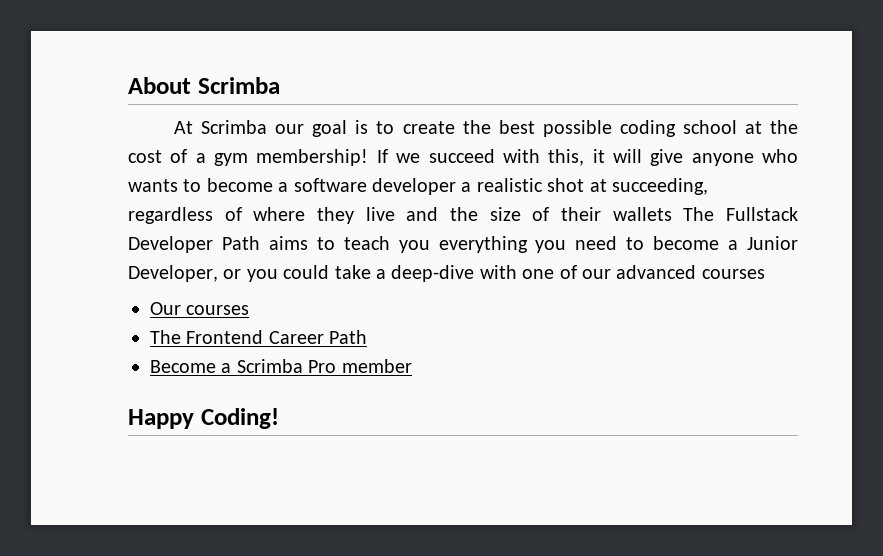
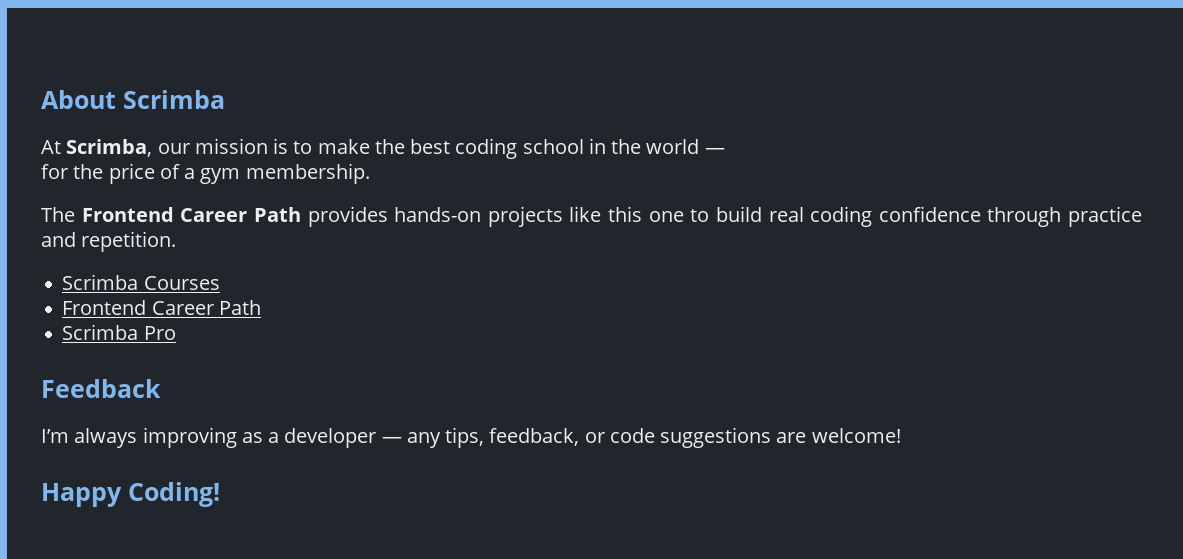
- At Scrimba our goal is to create the best possible coding school at the cost of a gym membership! If we succeed with this, it will give anyone who wants to become a software developer a realistic shot at succeeding, regardless of where they live and the size of their wallets The Fullstack Developer Path aims to teach you everything you need to become a Junior Developer, or you could take a deep-dive with one of our advanced courses
- Our courses
- The Frontend Career Path
- Become a Scrimba Pro member
+ At Scrimba, our mission is to make the best coding school in the world —
+ for the price of a gym membership.
+ The Frontend Career Path provides hands-on projects like this one to build real coding confidence through practice and repetition.
+ Scrimba Courses
+ Frontend Career Path
+ Scrimba Pro
+ Feedback
+ I’m always improving as a developer — any tips, feedback, or code suggestions are welcome!

